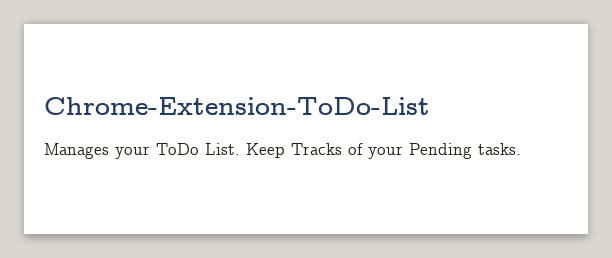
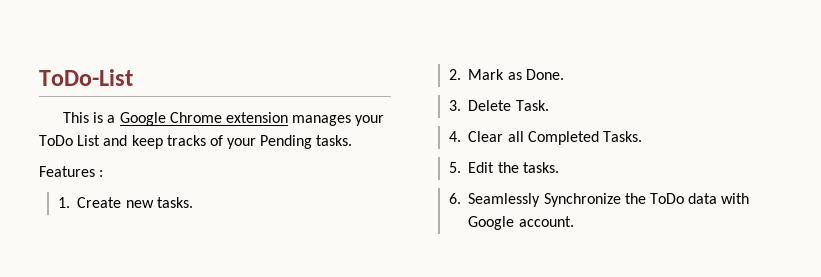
- Chrome-Extension-ToDo-List
- Manages your ToDo List. Keep Tracks of your Pending tasks.
+ ToDo-List
+ This is a Google Chrome extension manages your ToDo List and keep tracks of your Pending tasks.
+ Features :
+ 1. Create new tasks.
+ 2. Mark as Done.
+ 3. Delete Task.
+ 4. Clear all Completed Tasks.
+ 5. Edit the tasks.
+ 6. Seamlessly Synchronize the ToDo data with Google account.

